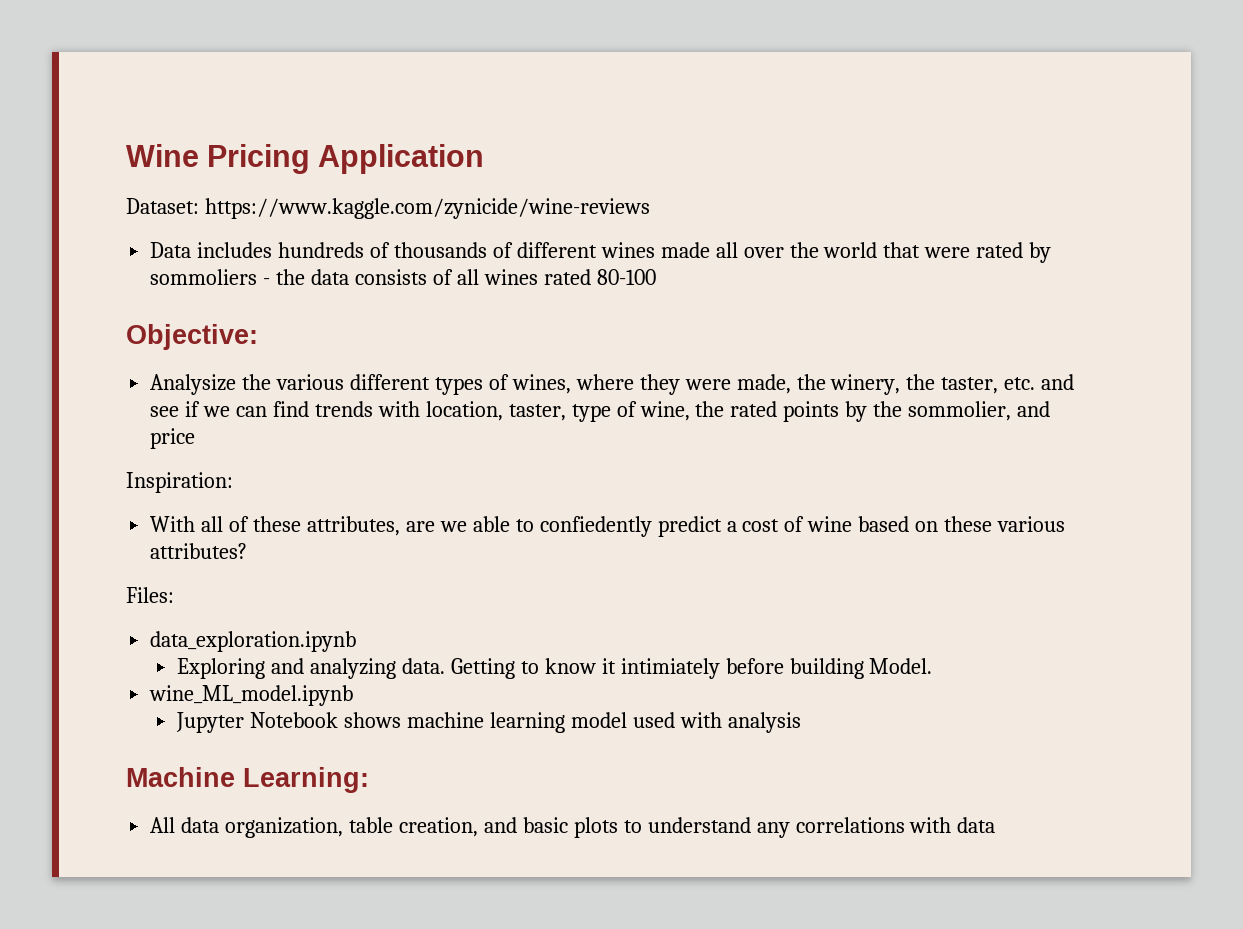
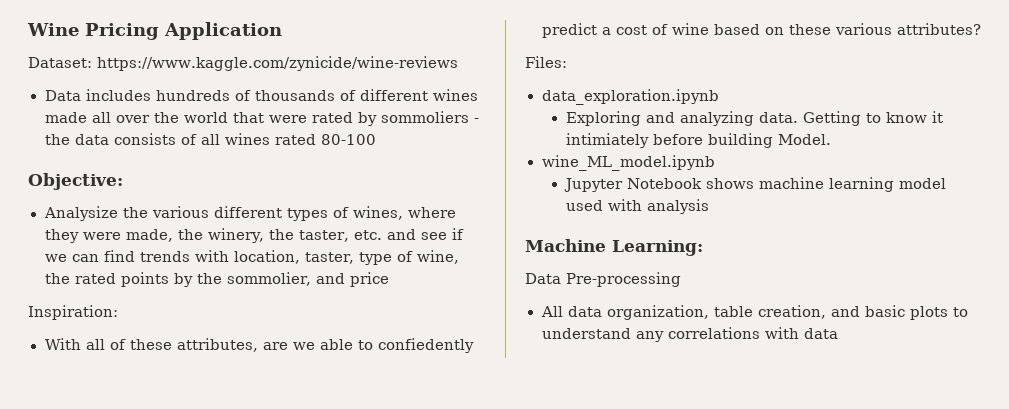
+ Data Pre-processing

